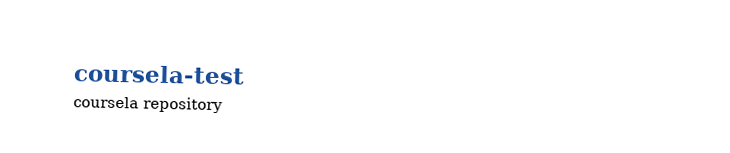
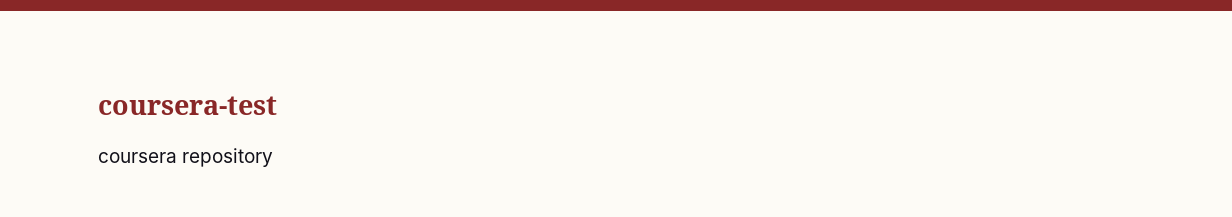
- coursela-test
- coursela repository
+ coursera-test
+ coursera repository

